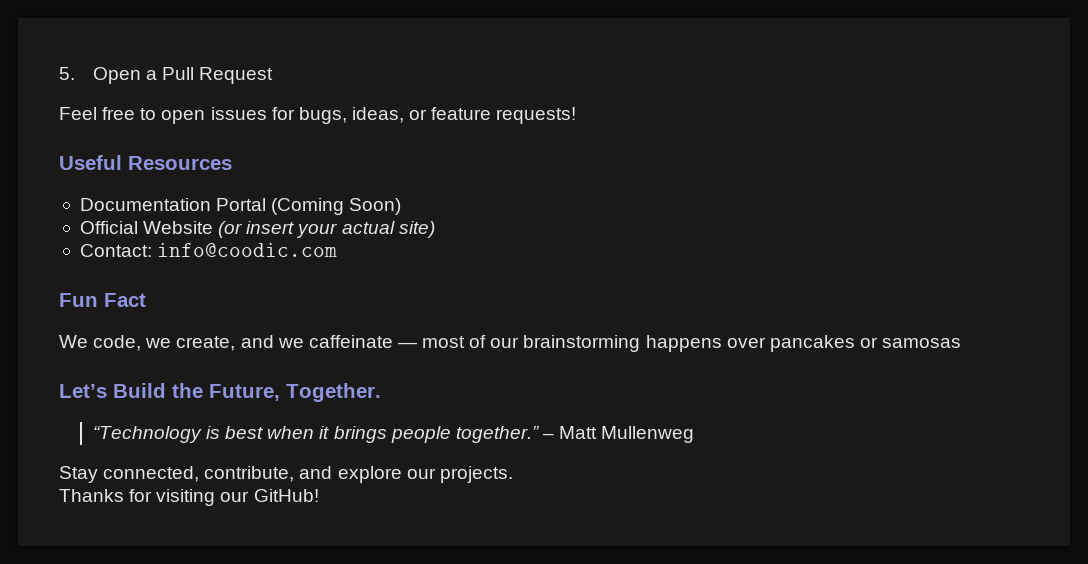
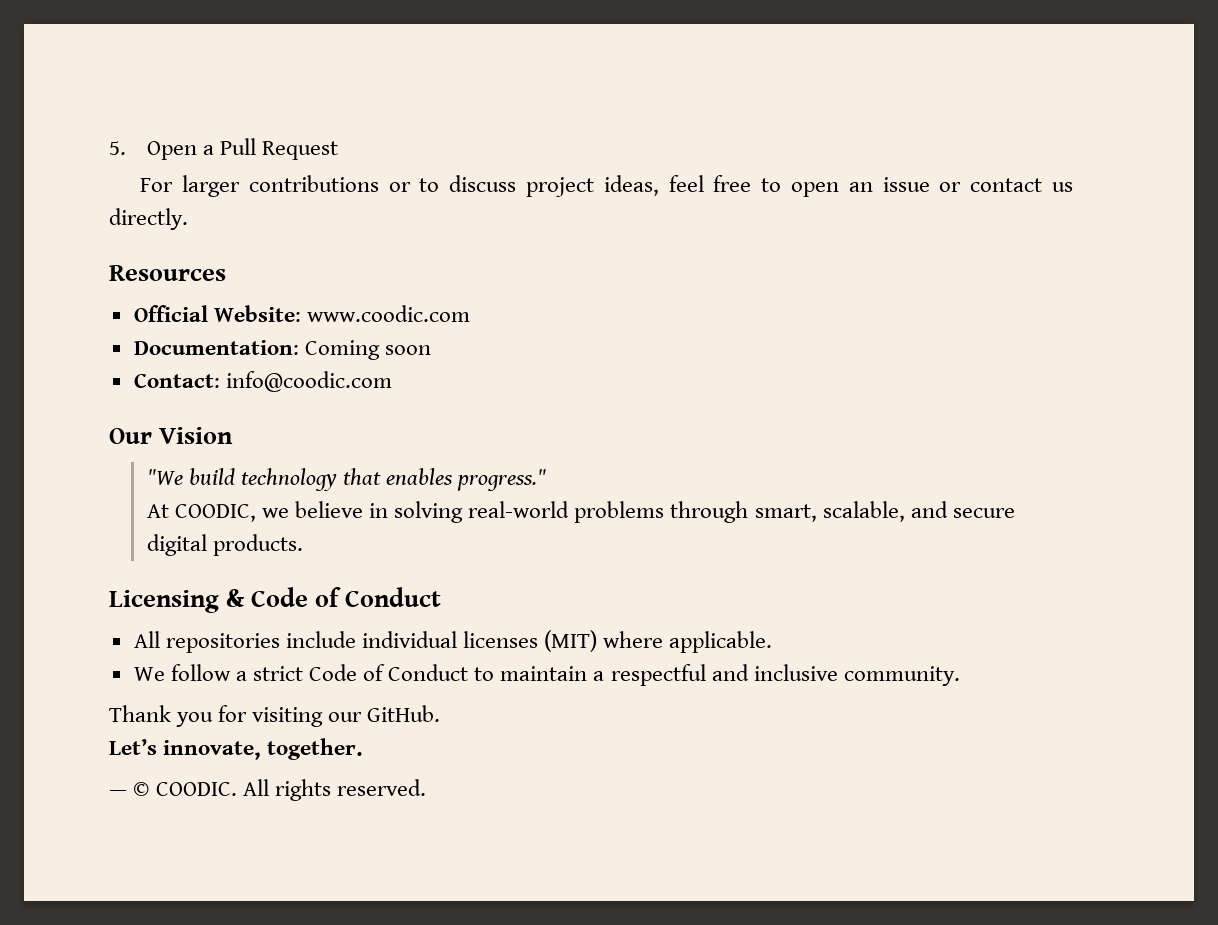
- Feel free to open issues for bugs, ideas, or feature requests!
- Useful Resources
- Documentation Portal (Coming Soon)
- Official Website (or insert your actual site)
+ For larger contributions or to discuss project ideas, feel free to open an issue or contact us directly.
+ Resources
+ Official Website: www.coodic.com
+ Documentation: Coming soon
  Contact: info@coodic.com
- Fun Fact
- We code, we create, and we caffeinate — most of our brainstorming happens over pancakes or samosas
- Let’s Build the Future, Together.
- “Technology is best when it brings people together.” – Matt Mullenweg
- Stay connected, contribute, and explore our projects.
- Thanks for visiting our GitHub!
+ Our Vision
+ "We build technology that enables progress."
+ At COODIC, we believe in solving real-world problems through smart, scalable, and secure digital products.
+ Licensing & Code of Conduct
+ All repositories include individual licenses (MIT) where applicable.
+ We follow a strict Code of Conduct to maintain a respectful and inclusive community.
+ Thank you for visiting our GitHub.
+ Let’s innovate, together.
+ — © COODIC. All rights reserved.

